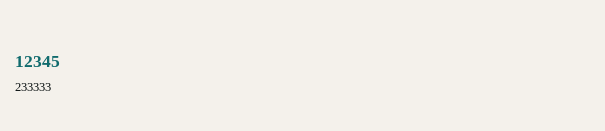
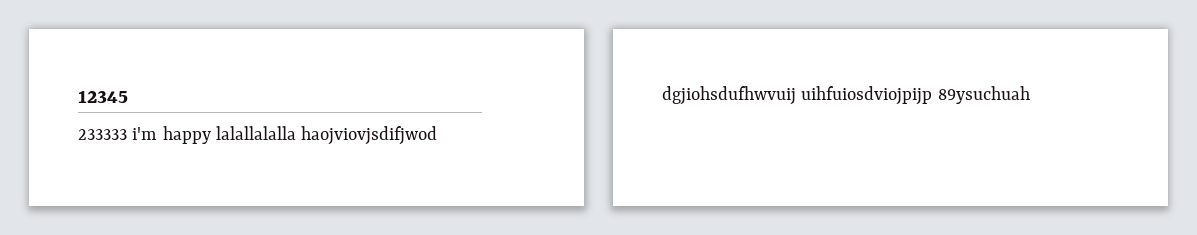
- 233333
+ 233333 i'm happy lalallalalla haojviovjsdifjwod dgjiohsdufhwvuij uihfuiosdviojpijp 89ysuchuah

